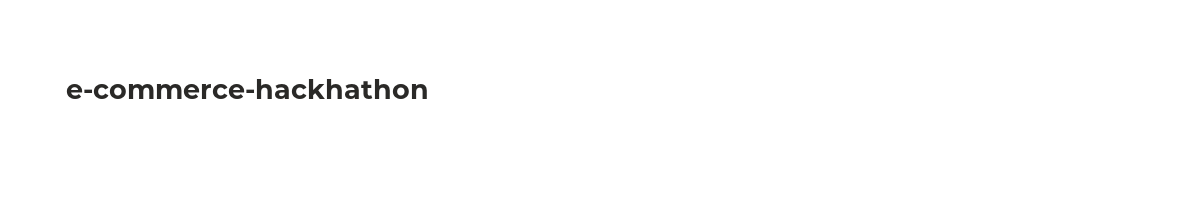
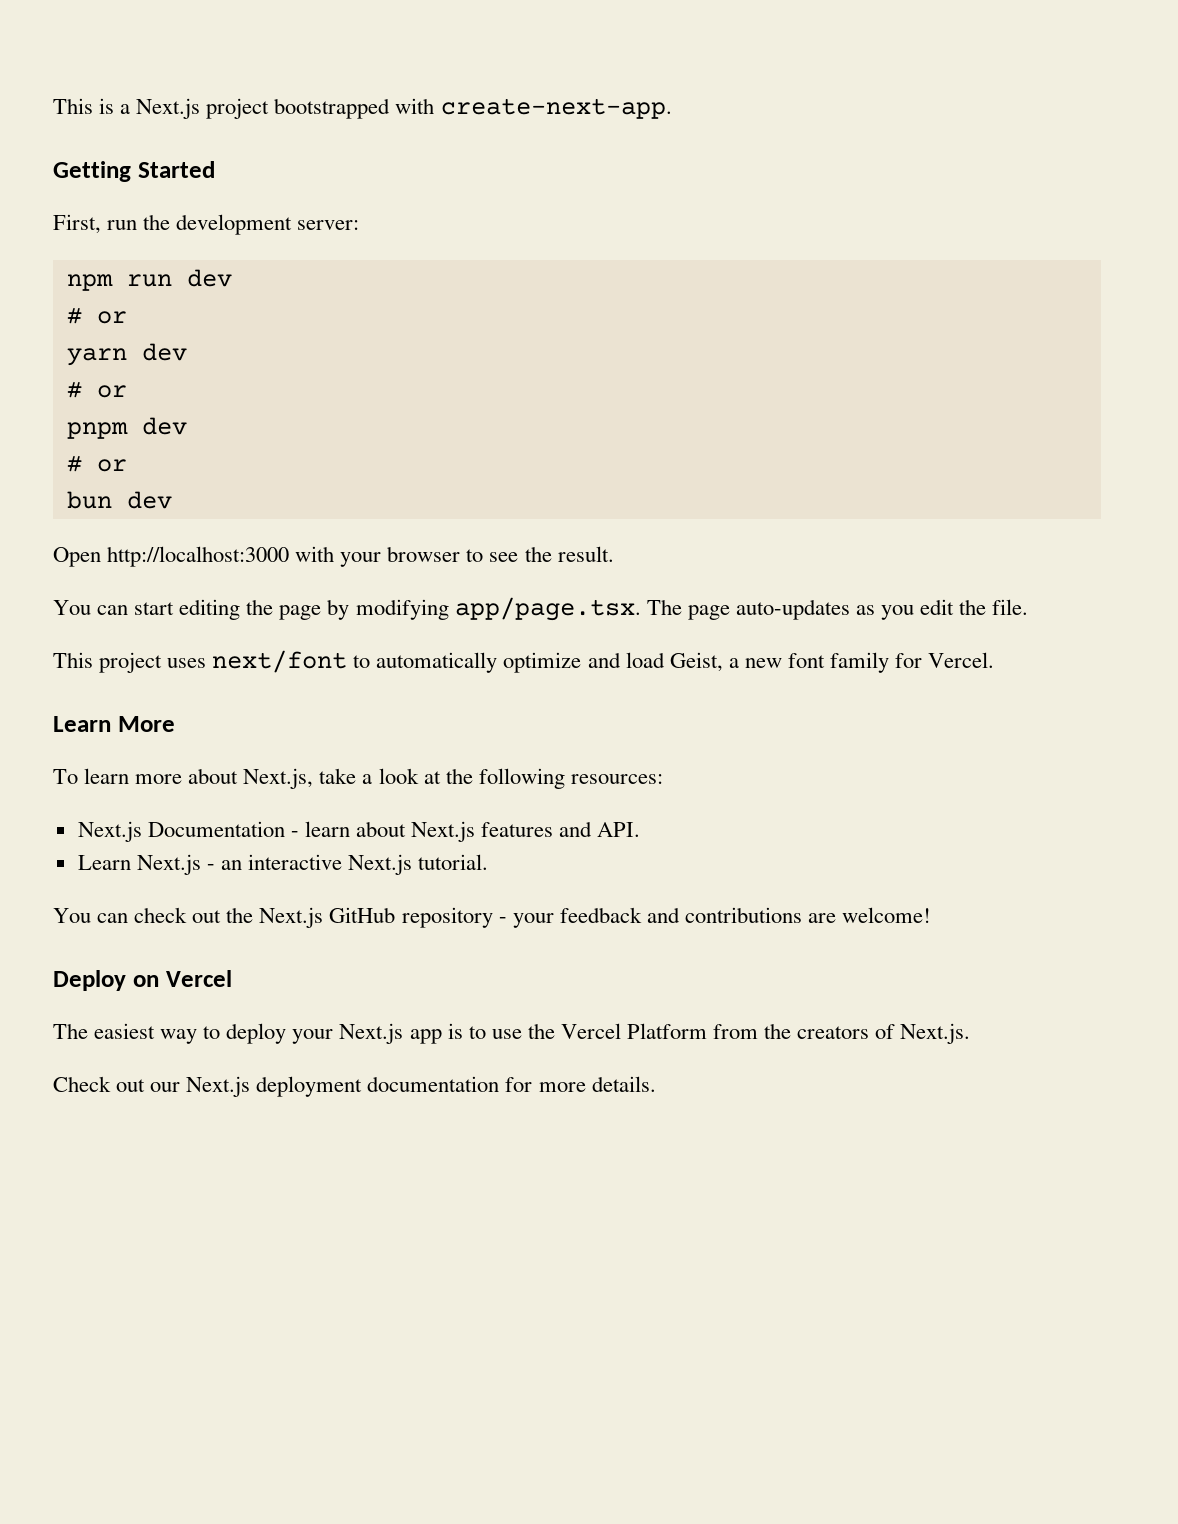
- e-commerce-hackhathon
+ This is a Next.js project bootstrapped with create-next-app.
+ Getting Started
+ First, run the development server:
+ npm run dev
+ # or
+ yarn dev
+ # or
+ pnpm dev
+ # or
+ bun dev
+ Open http://localhost:3000 with your browser to see the result.
+ You can start editing the page by modifying app/page.tsx. The page auto-updates as you edit the file.
+ This project uses next/font to automatically optimize and load Geist, a new font family for Vercel.
+ Learn More
+ To learn more about Next.js, take a look at the following resources:
+ Next.js Documentation - learn about Next.js features and API.
+ Learn Next.js - an interactive Next.js tutorial.
+ You can check out the Next.js GitHub repository - your feedback and contributions are welcome!
+ Deploy on Vercel
+ The easiest way to deploy your Next.js app is to use the Vercel Platform from the creators of Next.js.
+ Check out our Next.js deployment documentation for more details.

